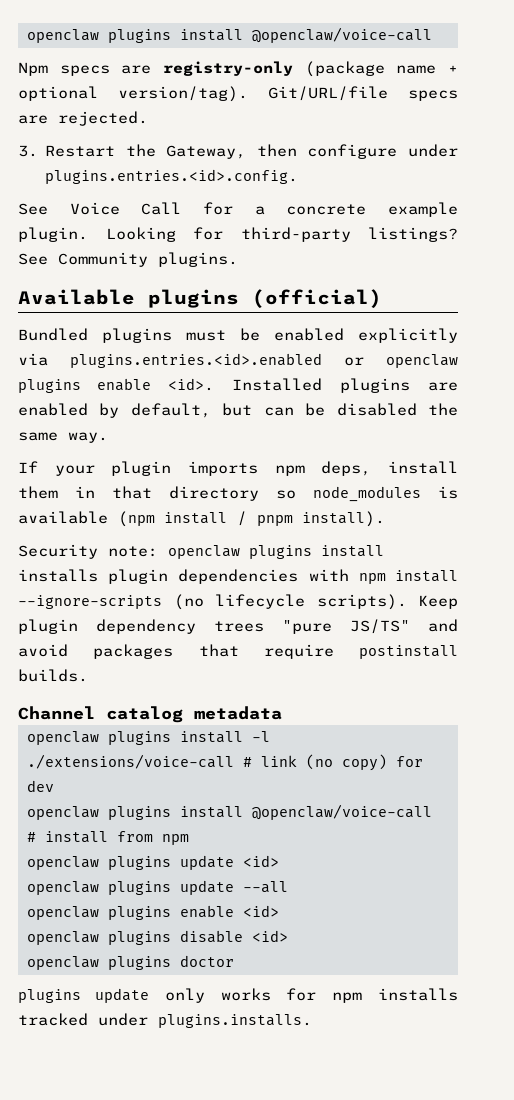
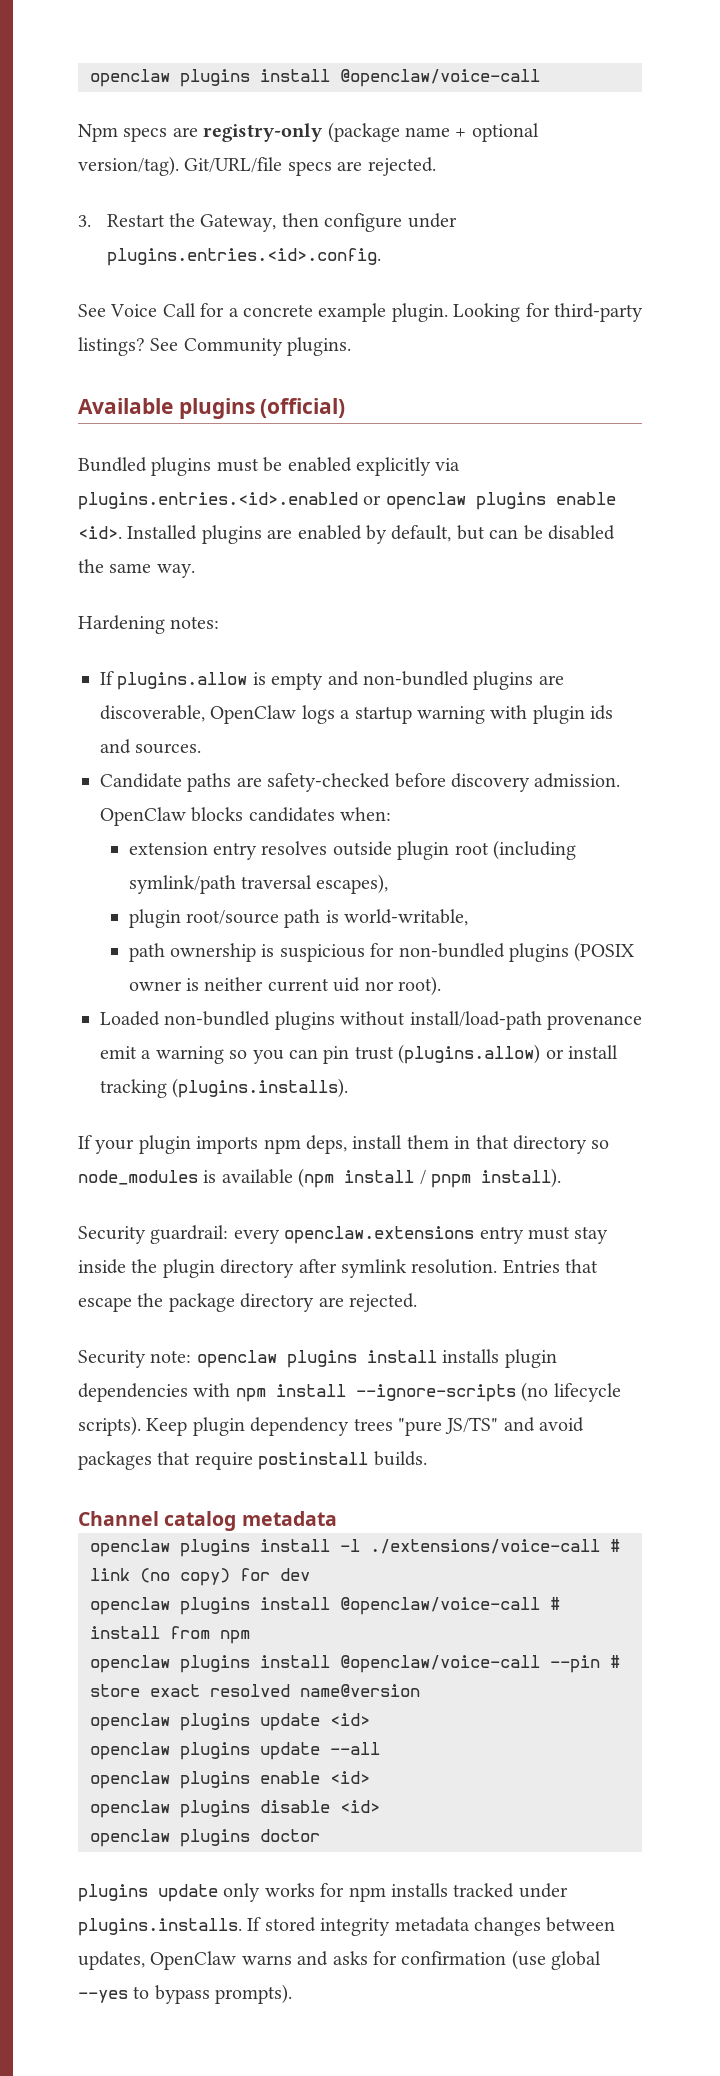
+ Hardening notes:
+ If plugins.allow is empty and non-bundled plugins are discoverable, OpenClaw logs a startup warning with plugin ids and sources.
+ Candidate paths are safety-checked before discovery admission. OpenClaw blocks candidates when:
+ extension entry resolves outside plugin root (including symlink/path traversal escapes),
+ plugin root/source path is world-writable,
+ path ownership is suspicious for non-bundled plugins (POSIX owner is neither current uid nor root).
+ Loaded non-bundled plugins without install/load-path provenance emit a warning so you can pin trust (plugins.allow) or install tracking (plugins.installs).
+ Security guardrail: every openclaw.extensions entry must stay inside the plugin directory after symlink resolution. Entries that escape the package directory are rejected.
+ openclaw plugins install @openclaw/voice-call --pin # store exact resolved name@version
- plugins update only works for npm installs tracked under plugins.installs.
+ plugins update only works for npm installs tracked under plugins.installs. If stored integrity metadata changes between updates, OpenClaw warns and asks for confirmation (use global --yes to bypass prompts).

